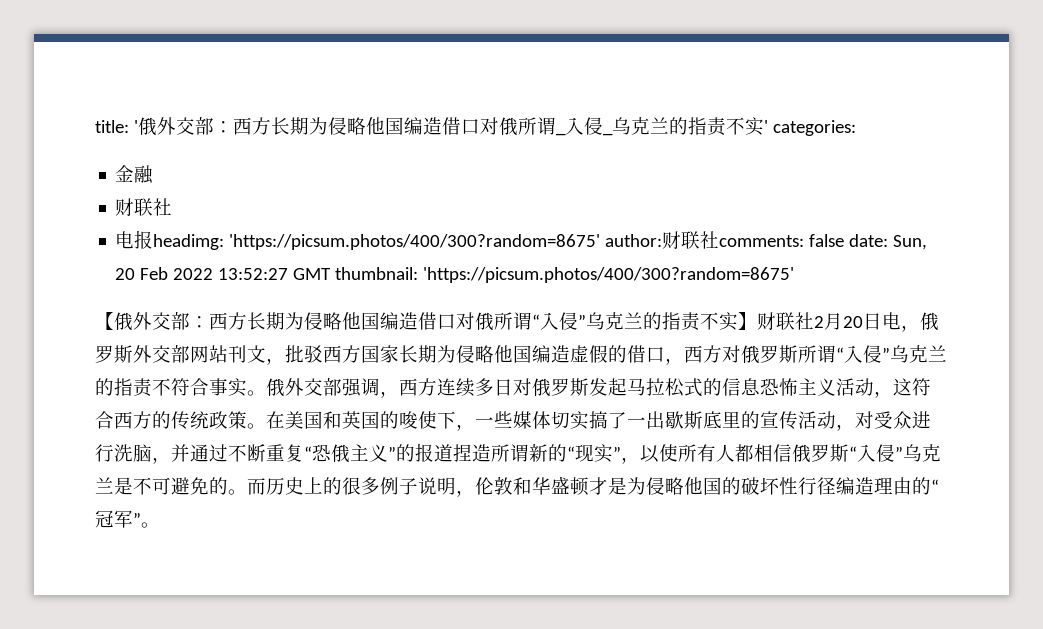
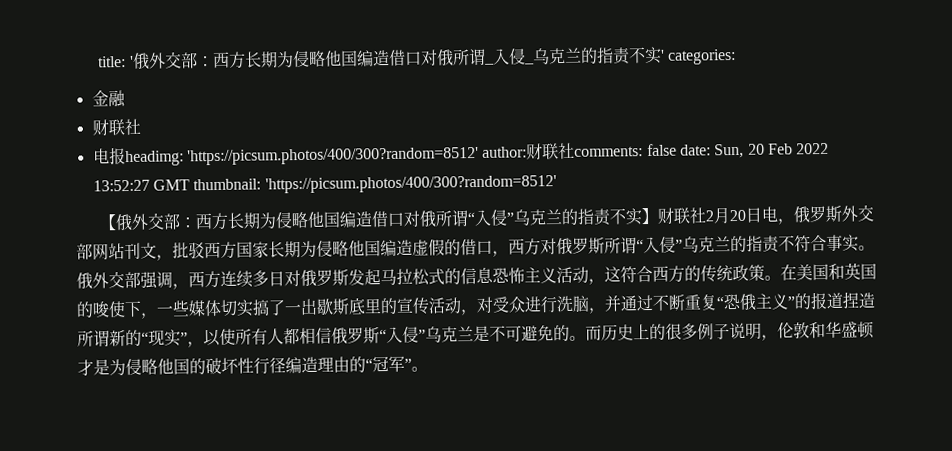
- 电报headimg: 'https://picsum.photos/400/300?random=8675' author:财联社comments: false date: Sun, 20 Feb 2022 13:52:27 GMT thumbnail: 'https://picsum.photos/400/300?random=8675'
+ 电报headimg: 'https://picsum.photos/400/300?random=8512' author:财联社comments: false date: Sun, 20 Feb 2022 13:52:27 GMT thumbnail: 'https://picsum.photos/400/300?random=8512'

